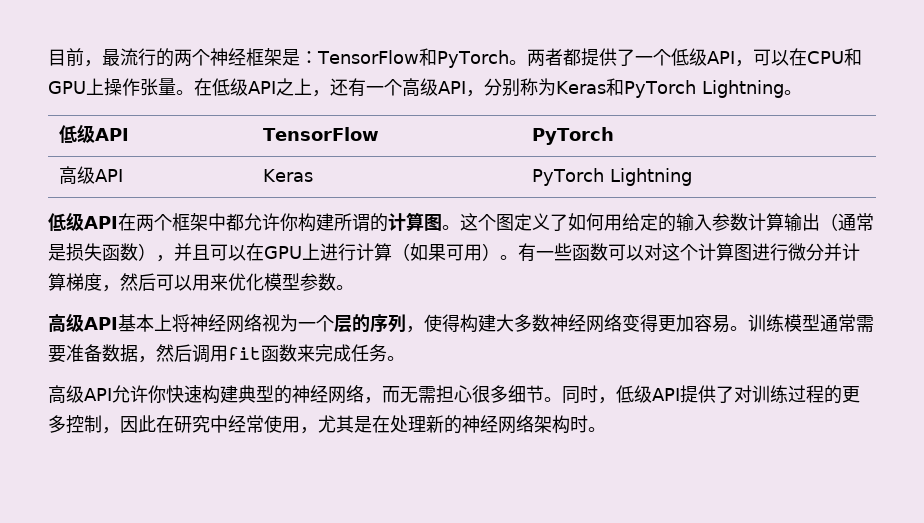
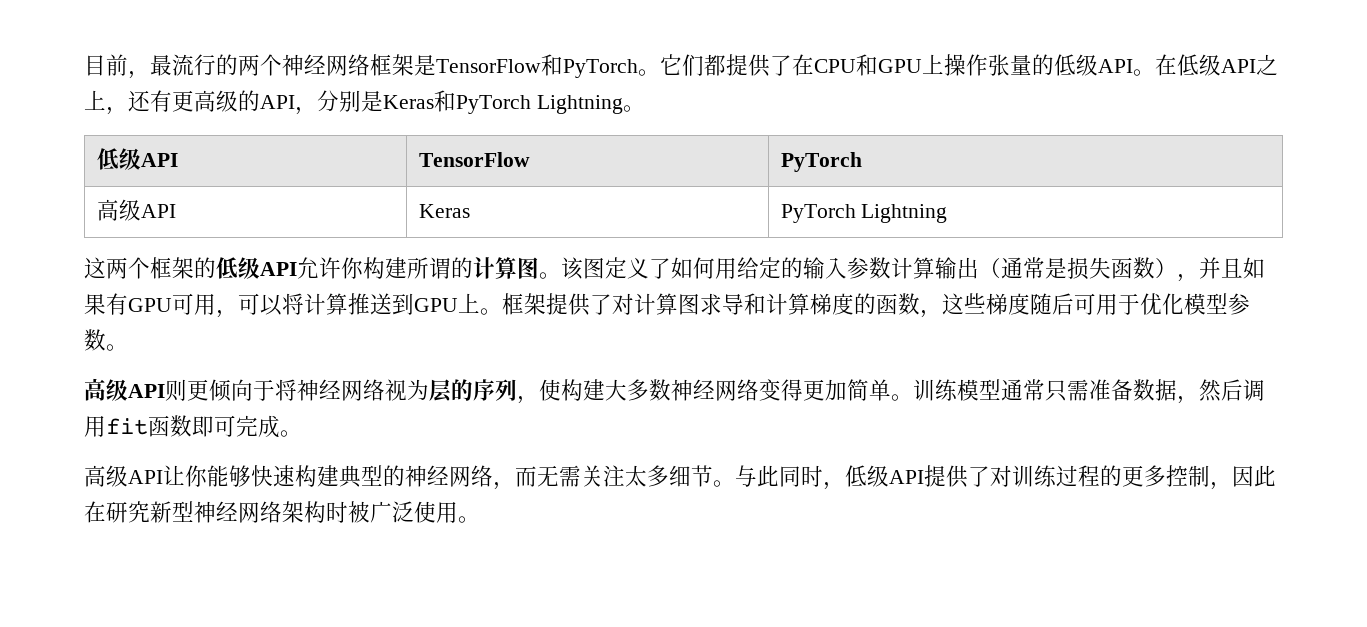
- 目前，最流行的两个神经框架是：TensorFlow和PyTorch。
+ 目前，最流行的两个神经网络框架是TensorFlow和PyTorch。
- 两者都提供了一个低级API，可以在CPU和GPU上操作张量。
+ 它们都提供了在CPU和GPU上操作张量的低级API。
- 在低级API之上，还有一个高级API，分别称为Keras和PyTorch Lightning。
+ 在低级API之上，还有更高级的API，分别是Keras和PyTorch Lightning。
- 低级API在两个框架中都允许你构建所谓的计算图。
+ 这两个框架的低级API允许你构建所谓的计算图。
- 这个图定义了如何用给定的输入参数计算输出（通常是损失函数），并且可以在GPU上进行计算（如果可用）。有一些函数可以对这个计算图进行微分并计算梯度，然后可以用来优化模型参数。
+ 该图定义了如何用给定的输入参数计算输出（通常是损失函数），并且如果有GPU可用，可以将计算推送到GPU上。框架提供了对计算图求导和计算梯度的函数，这些梯度随后可用于优化模型参数。
- 高级API基本上将神经网络视为一个层的序列，使得构建大多数神经网络变得更加容易。
+ 高级API则更倾向于将神经网络视为层的序列，使构建大多数神经网络变得更加简单。
- 训练模型通常需要准备数据，然后调用fit函数来完成任务。
- 高级API允许你快速构建典型的神经网络，而无需担心很多细节。
+ 训练模型通常只需准备数据，然后调用fit函数即可完成。
+ 高级API让你能够快速构建典型的神经网络，而无需关注太多细节。
- 同时，低级API提供了对训练过程的更多控制，因此在研究中经常使用，尤其是在处理新的神经网络架构时。
+ 与此同时，低级API提供了对训练过程的更多控制，因此在研究新型神经网络架构时被广泛使用。

